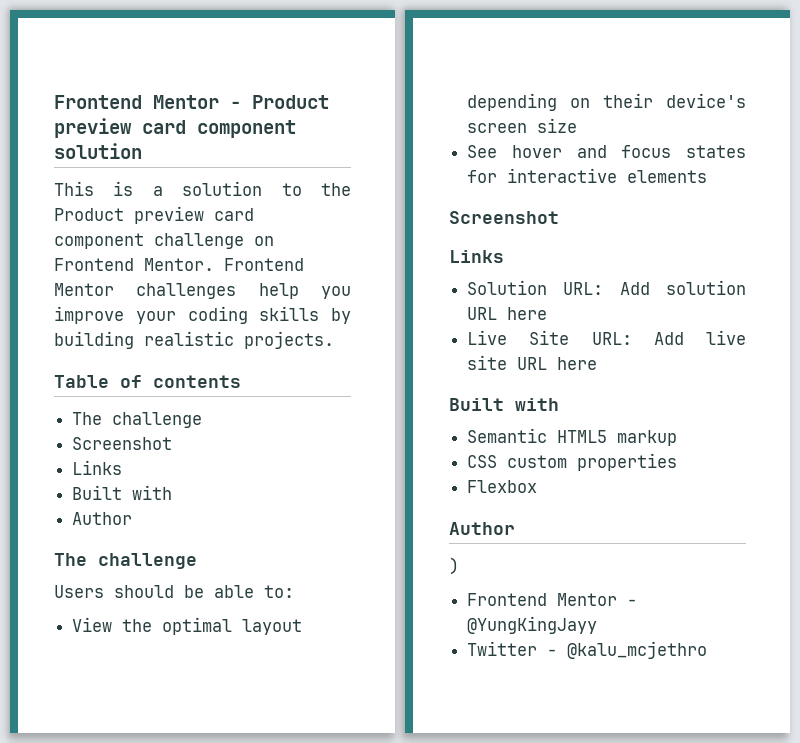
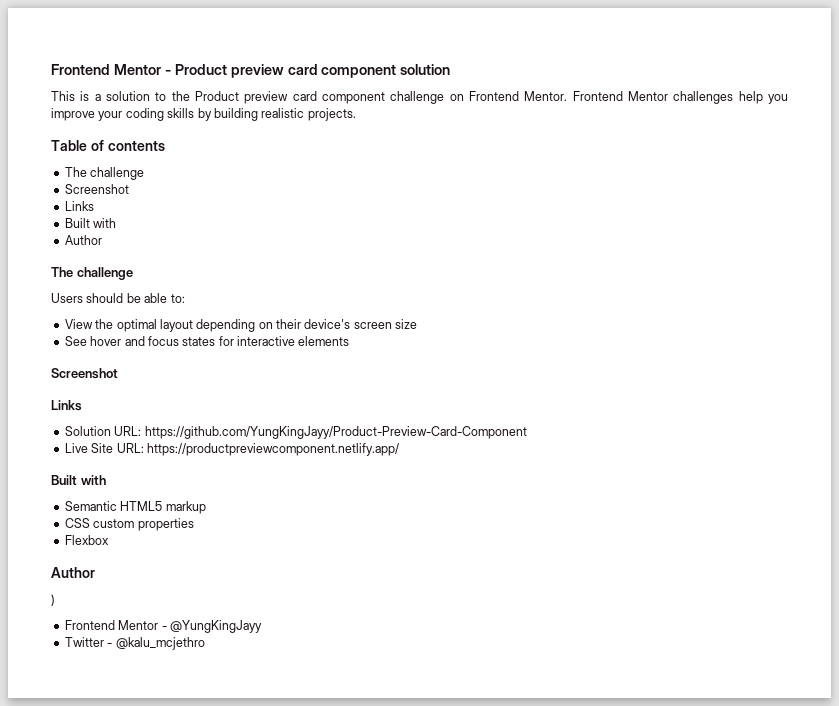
- Solution URL: Add solution URL here
+ Solution URL: https://github.com/YungKingJayy/Product-Preview-Card-Component
- Live Site URL: Add live site URL here
+ Live Site URL: https://productpreviewcomponent.netlify.app/

